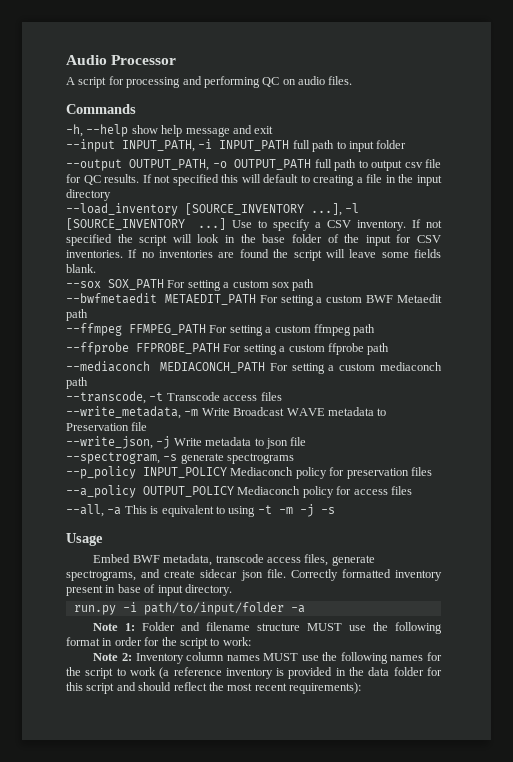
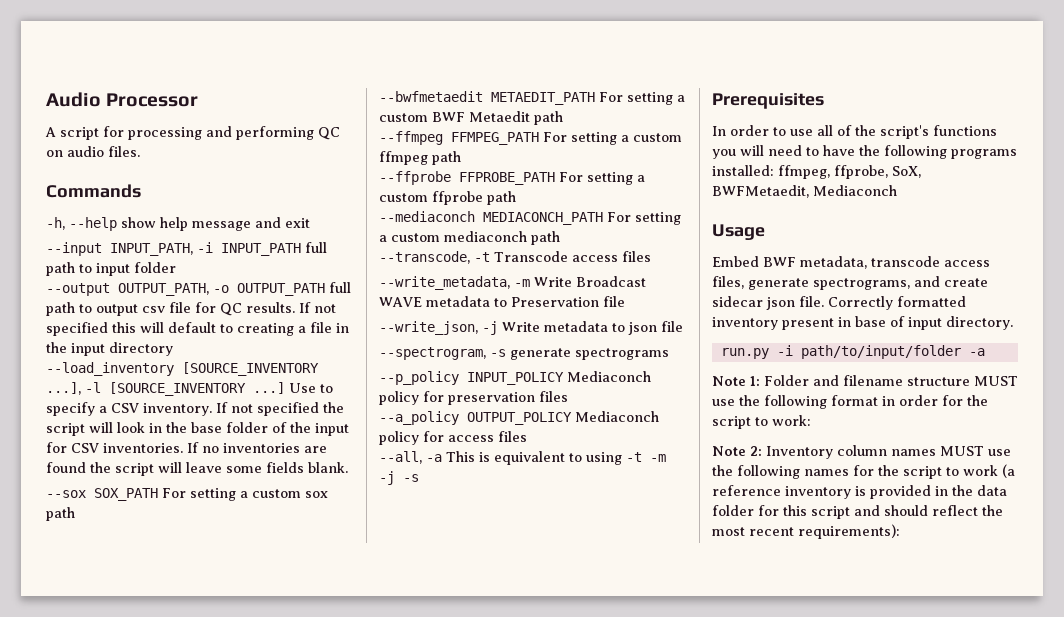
+ Prerequisites
+ In order to use all of the script's functions you will need to have the following programs installed: ffmpeg, ffprobe, SoX, BWFMetaedit, Mediaconch

